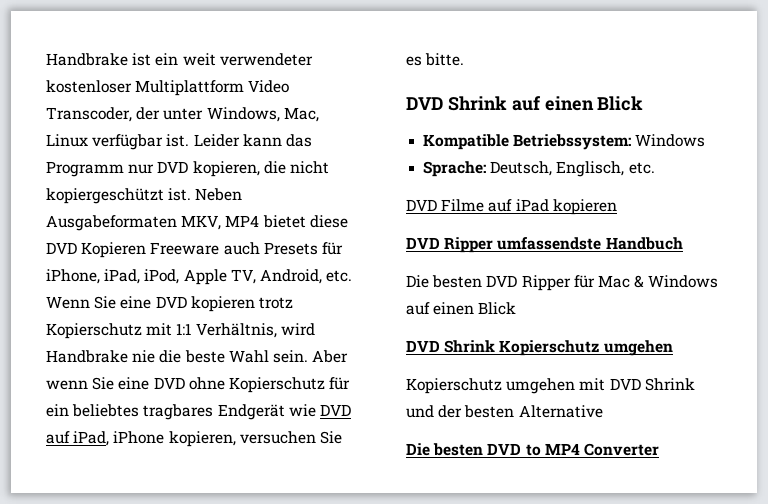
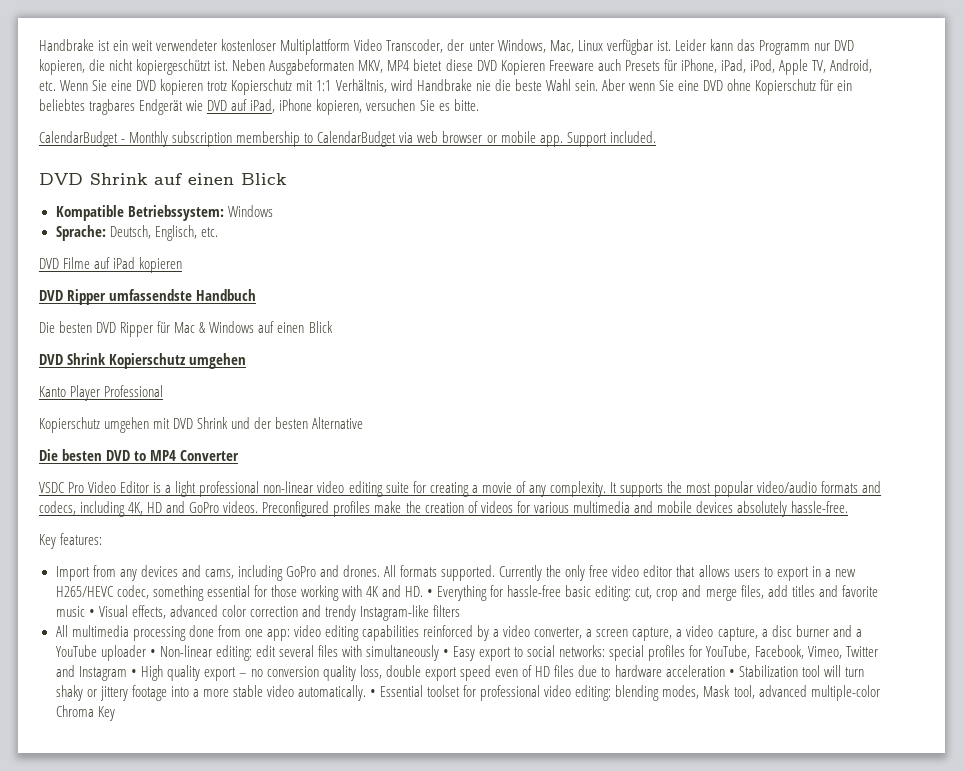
+ CalendarBudget - Monthly subscription membership to CalendarBudget via web browser or mobile app. Support included.
+ Kanto Player Professional
+ VSDC Pro Video Editor is a light professional non-linear video editing suite for creating a movie of any complexity. It supports the most popular video/audio formats and codecs, including 4K, HD and GoPro videos. Preconfigured profiles make the creation of videos for various multimedia and mobile devices absolutely hassle-free.
+ Key features:
+ Import from any devices and cams, including GoPro and drones. All formats supported. Сurrently the only free video editor that allows users to export in a new H265/HEVC codec, something essential for those working with 4K and HD. • Everything for hassle-free basic editing: cut, crop and merge files, add titles and favorite music • Visual effects, advanced color correction and trendy Instagram-like filters
+ All multimedia processing done from one app: video editing capabilities reinforced by a video converter, a screen capture, a video capture, a disc burner and a YouTube uploader • Non-linear editing: edit several files with simultaneously • Easy export to social networks: special profiles for YouTube, Facebook, Vimeo, Twitter and Instagram • High quality export – no conversion quality loss, double export speed even of HD files due to hardware acceleration • Stabilization tool will turn shaky or jittery footage into a more stable video automatically. • Essential toolset for professional video editing: blending modes, Mask tool, advanced multiple-color Chroma Key

